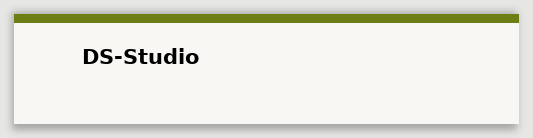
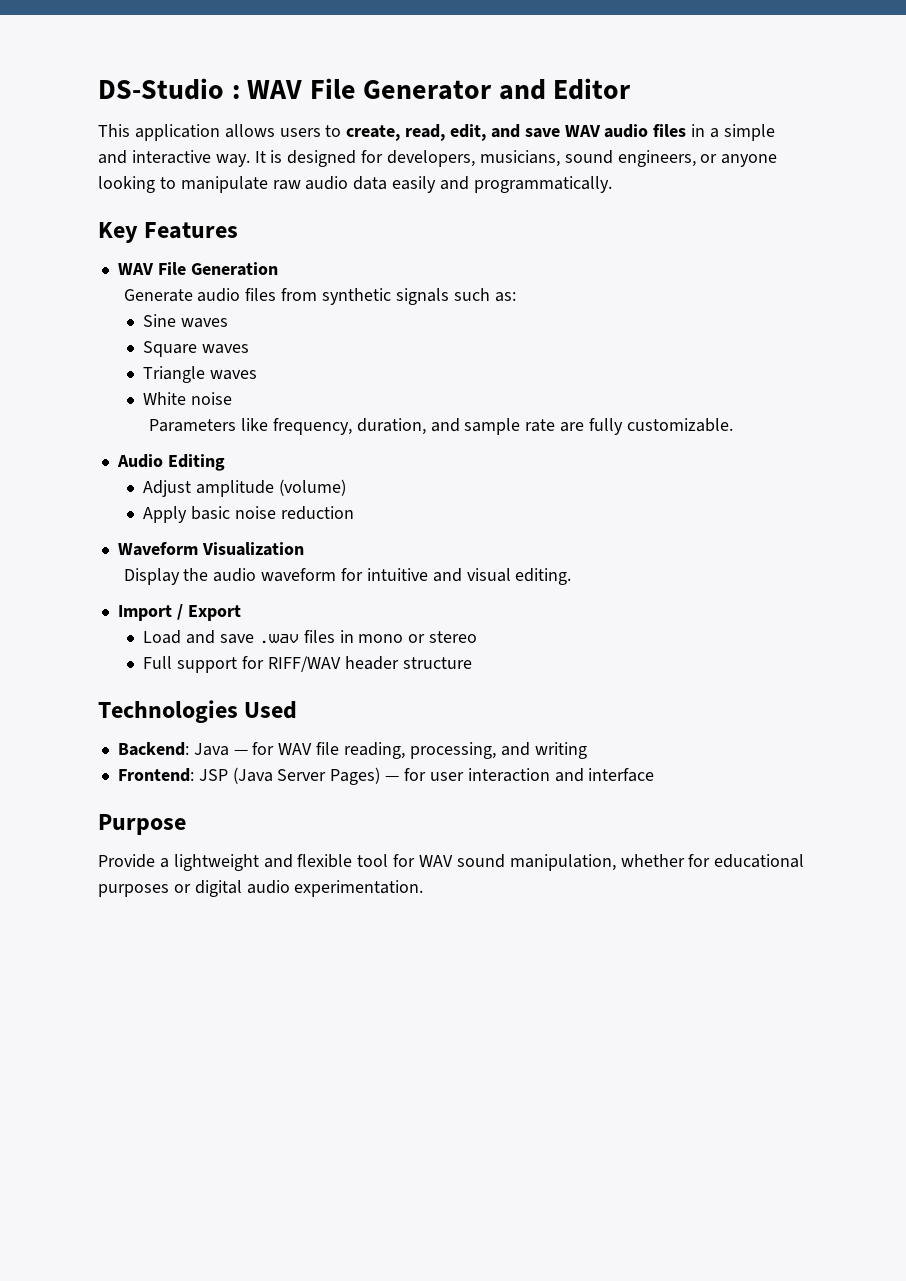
- DS-Studio
+ DS-Studio : WAV File Generator and Editor
+ This application allows users to create, read, edit, and save WAV audio files in a simple and interactive way. It is designed for developers, musicians, sound engineers, or anyone looking to manipulate raw audio data easily and programmatically.
+ Key Features
+ WAV File Generation
+ Generate audio files from synthetic signals such as:
+ Sine waves
+ Square waves
+ Triangle waves
+ White noise
+ Parameters like frequency, duration, and sample rate are fully customizable.
+ Audio Editing
+ Adjust amplitude (volume)
+ Apply basic noise reduction
+ Waveform Visualization
+ Display the audio waveform for intuitive and visual editing.
+ Import / Export
+ Load and save .wav files in mono or stereo
+ Full support for RIFF/WAV header structure
+ Technologies Used
+ Backend: Java — for WAV file reading, processing, and writing
+ Frontend: JSP (Java Server Pages) — for user interaction and interface
+ Purpose
+ Provide a lightweight and flexible tool for WAV sound manipulation, whether for educational purposes or digital audio experimentation.

